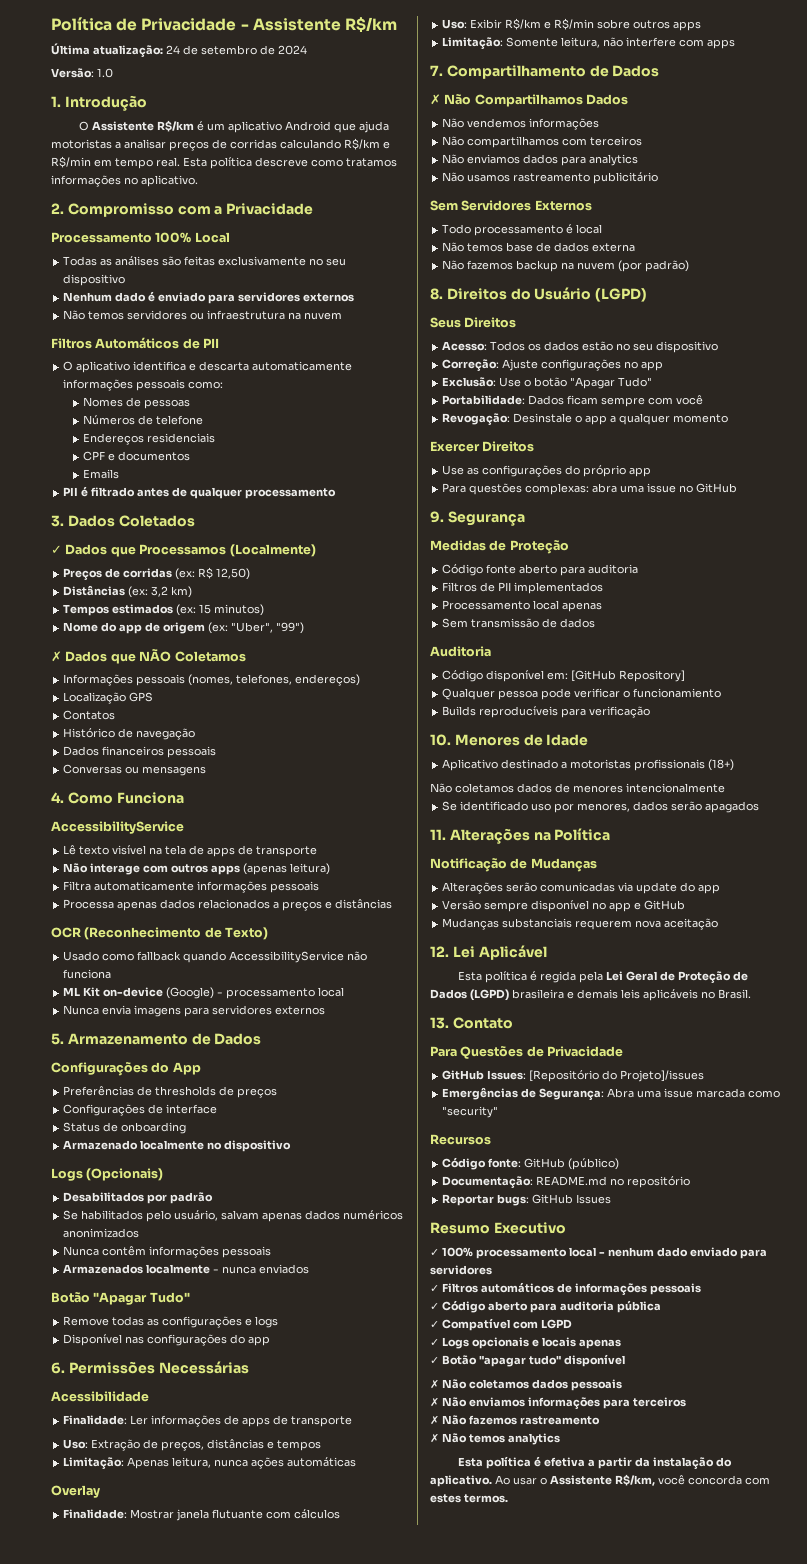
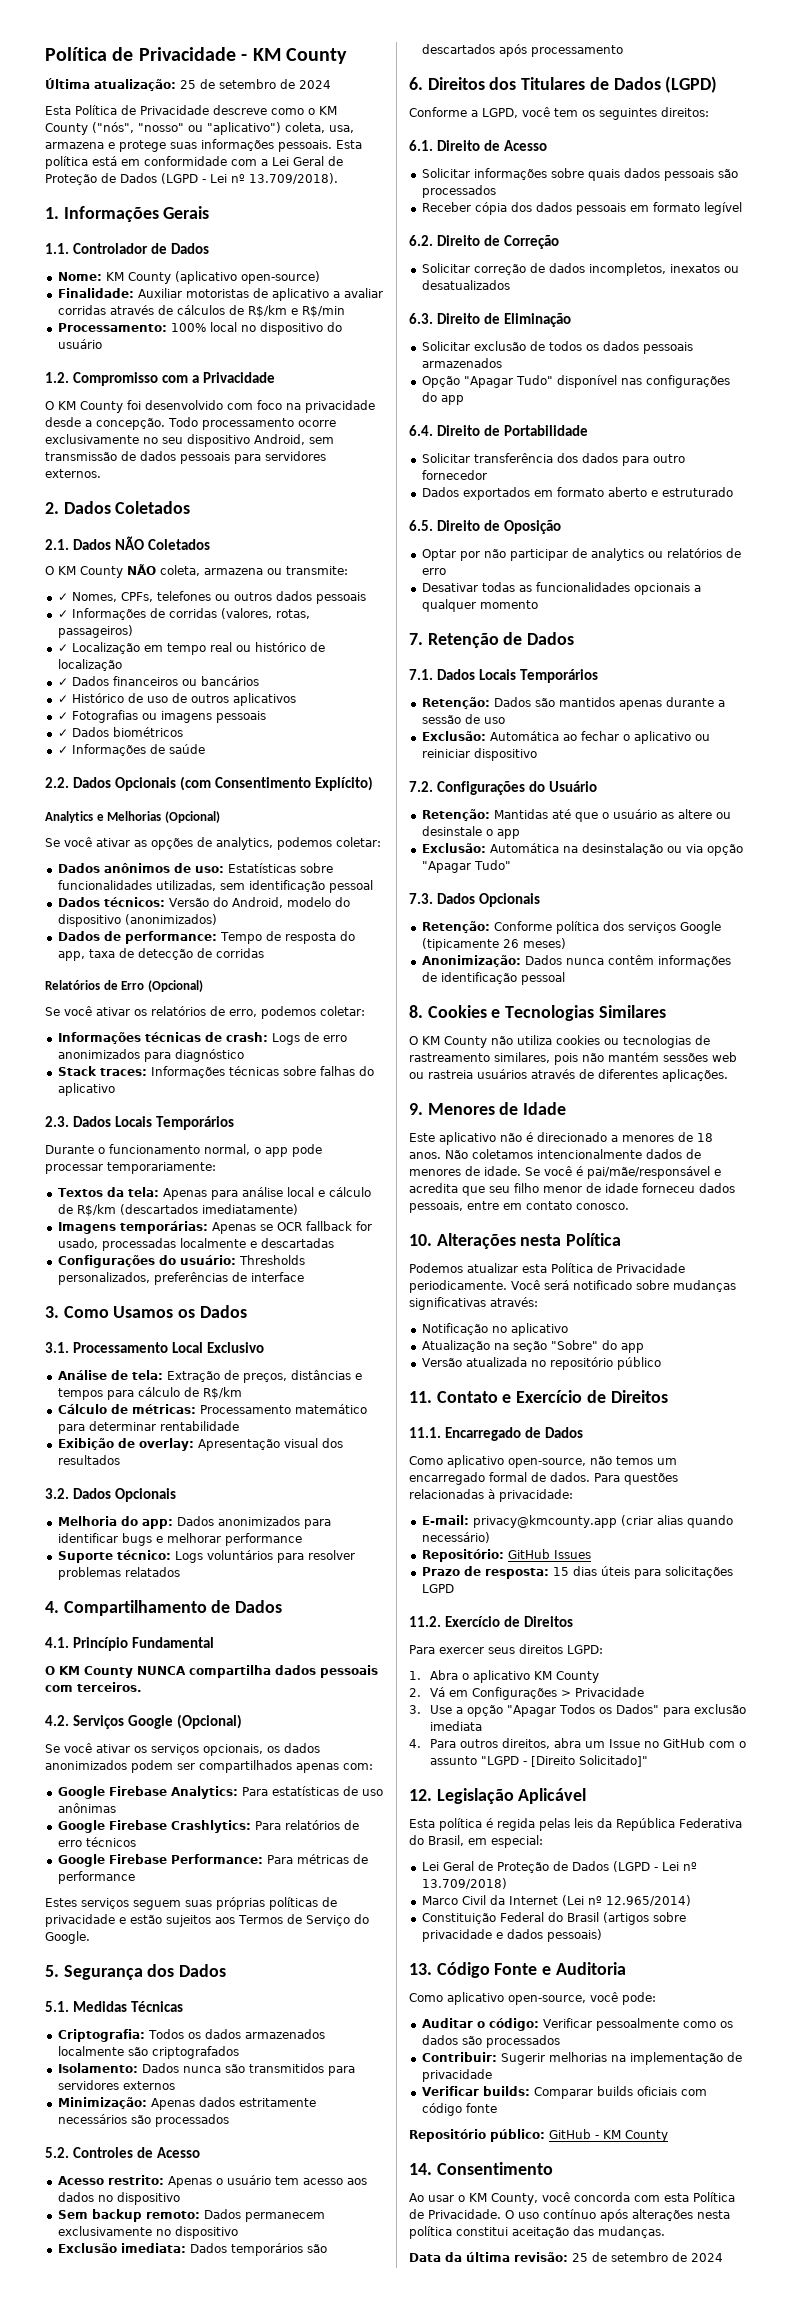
- Política de Privacidade - Assistente R$/km
+ Política de Privacidade - KM County
- Última atualização: 24 de setembro de 2024
+ Última atualização: 25 de setembro de 2024
- Versão: 1.0
- 1. Introdução
- O Assistente R$/km é um aplicativo Android que ajuda motoristas a analisar preços de corridas calculando R$/km e R$/min em tempo real. Esta política descreve como tratamos informações no aplicativo.
- 2. Compromisso com a Privacidade
- Processamento 100% Local
- Todas as análises são feitas exclusivamente no seu dispositivo
- Nenhum dado é enviado para servidores externos
- Não temos servidores ou infraestrutura na nuvem
- Filtros Automáticos de PII
- O aplicativo identifica e descarta automaticamente informações pessoais como:
- Nomes de pessoas
- Números de telefone
- Endereços residenciais
- CPF e documentos
- Emails
- PII é filtrado antes de qualquer processamento
- 3. Dados Coletados
- ✓ Dados que Processamos (Localmente)
- Preços de corridas (ex: R$ 12,50)
- Distâncias (ex: 3,2 km)
- Tempos estimados (ex: 15 minutos)
- Nome do app de origem (ex: "Uber", "99")
- ✗ Dados que NÃO Coletamos
- Informações pessoais (nomes, telefones, endereços)
- Localização GPS
- Contatos
- Histórico de navegação
- Dados financeiros pessoais
- Conversas ou mensagens
- 4. Como Funciona
- AccessibilityService
- Lê texto visível na tela de apps de transporte
- Não interage com outros apps (apenas leitura)
- Filtra automaticamente informações pessoais
- Processa apenas dados relacionados a preços e distâncias
- OCR (Reconhecimento de Texto)
- Usado como fallback quando AccessibilityService não funciona
- ML Kit on-device (Google) - processamento local
- Nunca envia imagens para servidores externos
- 5. Armazenamento de Dados
- Configurações do App
- Preferências de thresholds de preços
- Configurações de interface
- Status de onboarding
- Armazenado localmente no dispositivo
- Logs (Opcionais)
- Desabilitados por padrão
- Se habilitados pelo usuário, salvam apenas dados numéricos anonimizados
- Nunca contêm informações pessoais
- Armazenados localmente - nunca enviados
- Botão "Apagar Tudo"
- Remove todas as configurações e logs
- Disponível nas configurações do app
- 6. Permissões Necessárias
- Acessibilidade
- Finalidade: Ler informações de apps de transporte
- Uso: Extração de preços, distâncias e tempos
- Limitação: Apenas leitura, nunca ações automáticas
- Overlay
- Finalidade: Mostrar janela flutuante com cálculos
- Uso: Exibir R$/km e R$/min sobre outros apps
- Limitação: Somente leitura, não interfere com apps
- 7. Compartilhamento de Dados
- ✗ Não Compartilhamos Dados
- Não vendemos informações
- Não compartilhamos com terceiros
- Não enviamos dados para analytics
- Não usamos rastreamento publicitário
- Sem Servidores Externos
- Todo processamento é local
- Não temos base de dados externa
- Não fazemos backup na nuvem (por padrão)
- 8. Direitos do Usuário (LGPD)
- Seus Direitos
- Acesso: Todos os dados estão no seu dispositivo
- Correção: Ajuste configurações no app
- Exclusão: Use o botão "Apagar Tudo"
- Portabilidade: Dados ficam sempre com você
- Revogação: Desinstale o app a qualquer momento
- Exercer Direitos
- Use as configurações do próprio app
- Para questões complexas: abra uma issue no GitHub
- 9. Segurança
- Medidas de Proteção
- Código fonte aberto para auditoria
- Filtros de PII implementados
- Processamento local apenas
- Sem transmissão de dados
- Auditoria
- Código disponível em: [GitHub Repository]
- Qualquer pessoa pode verificar o funcionamiento
- Builds reproducíveis para verificação
- 10. Menores de Idade
- Aplicativo destinado a motoristas profissionais (18+)
- Não coletamos dados de menores intencionalmente
- Se identificado uso por menores, dados serão apagados
- 11. Alterações na Política
- Notificação de Mudanças
- Alterações serão comunicadas via update do app
- Versão sempre disponível no app e GitHub
- Mudanças substanciais requerem nova aceitação
+ Esta Política de Privacidade descreve como o KM County ("nós", "nosso" ou "aplicativo") coleta, usa, armazena e protege suas informações pessoais. Esta política está em conformidade com a Lei Geral de Proteção de Dados (LGPD - Lei nº 13.709/2018).
+ 1. Informações Gerais
+ 1.1. Controlador de Dados
+ Nome: KM County (aplicativo open-source)
+ Finalidade: Auxiliar motoristas de aplicativo a avaliar corridas através de cálculos de R$/km e R$/min
+ Processamento: 100% local no dispositivo do usuário
+ 1.2. Compromisso com a Privacidade
+ O KM County foi desenvolvido com foco na privacidade desde a concepção. Todo processamento ocorre exclusivamente no seu dispositivo Android, sem transmissão de dados pessoais para servidores externos.
+ 2. Dados Coletados
+ 2.1. Dados NÃO Coletados
+ O KM County NÃO coleta, armazena ou transmite:
+ ✓ Nomes, CPFs, telefones ou outros dados pessoais
+ ✓ Informações de corridas (valores, rotas, passageiros)
+ ✓ Localização em tempo real ou histórico de localização
+ ✓ Dados financeiros ou bancários
+ ✓ Histórico de uso de outros aplicativos
+ ✓ Fotografias ou imagens pessoais
+ ✓ Dados biométricos
+ ✓ Informações de saúde
+ 2.2. Dados Opcionais (com Consentimento Explícito)
+ Analytics e Melhorias (Opcional)
+ Se você ativar as opções de analytics, podemos coletar:
+ Dados anônimos de uso: Estatísticas sobre funcionalidades utilizadas, sem identificação pessoal
+ Dados técnicos: Versão do Android, modelo do dispositivo (anonimizados)
+ Dados de performance: Tempo de resposta do app, taxa de detecção de corridas
+ Relatórios de Erro (Opcional)
+ Se você ativar os relatórios de erro, podemos coletar:
+ Informações técnicas de crash: Logs de erro anonimizados para diagnóstico
+ Stack traces: Informações técnicas sobre falhas do aplicativo
+ 2.3. Dados Locais Temporários
+ Durante o funcionamento normal, o app pode processar temporariamente:
+ Textos da tela: Apenas para análise local e cálculo de R$/km (descartados imediatamente)
+ Imagens temporárias: Apenas se OCR fallback for usado, processadas localmente e descartadas
+ Configurações do usuário: Thresholds personalizados, preferências de interface
+ 3. Como Usamos os Dados
+ 3.1. Processamento Local Exclusivo
+ Análise de tela: Extração de preços, distâncias e tempos para cálculo de R$/km
+ Cálculo de métricas: Processamento matemático para determinar rentabilidade
+ Exibição de overlay: Apresentação visual dos resultados
+ 3.2. Dados Opcionais
+ Melhoria do app: Dados anonimizados para identificar bugs e melhorar performance
+ Suporte técnico: Logs voluntários para resolver problemas relatados
+ 4. Compartilhamento de Dados
+ 4.1. Princípio Fundamental
+ O KM County NUNCA compartilha dados pessoais com terceiros.
+ 4.2. Serviços Google (Opcional)
+ Se você ativar os serviços opcionais, os dados anonimizados podem ser compartilhados apenas com:
+ Google Firebase Analytics: Para estatísticas de uso anônimas
+ Google Firebase Crashlytics: Para relatórios de erro técnicos
+ Google Firebase Performance: Para métricas de performance
+ Estes serviços seguem suas próprias políticas de privacidade e estão sujeitos aos Termos de Serviço do Google.
+ 5. Segurança dos Dados
+ 5.1. Medidas Técnicas
+ Criptografia: Todos os dados armazenados localmente são criptografados
+ Isolamento: Dados nunca são transmitidos para servidores externos
+ Minimização: Apenas dados estritamente necessários são processados
+ 5.2. Controles de Acesso
+ Acesso restrito: Apenas o usuário tem acesso aos dados no dispositivo
+ Sem backup remoto: Dados permanecem exclusivamente no dispositivo
+ Exclusão imediata: Dados temporários são descartados após processamento
+ 6. Direitos dos Titulares de Dados (LGPD)
+ Conforme a LGPD, você tem os seguintes direitos:
+ 6.1. Direito de Acesso
+ Solicitar informações sobre quais dados pessoais são processados
+ Receber cópia dos dados pessoais em formato legível
+ 6.2. Direito de Correção
+ Solicitar correção de dados incompletos, inexatos ou desatualizados
+ 6.3. Direito de Eliminação
+ Solicitar exclusão de todos os dados pessoais armazenados
+ Opção "Apagar Tudo" disponível nas configurações do app
+ 6.4. Direito de Portabilidade
+ Solicitar transferência dos dados para outro fornecedor
+ Dados exportados em formato aberto e estruturado
+ 6.5. Direito de Oposição
+ Optar por não participar de analytics ou relatórios de erro
+ Desativar todas as funcionalidades opcionais a qualquer momento
+ 7. Retenção de Dados
+ 7.1. Dados Locais Temporários
+ Retenção: Dados são mantidos apenas durante a sessão de uso
+ Exclusão: Automática ao fechar o aplicativo ou reiniciar dispositivo
+ 7.2. Configurações do Usuário
+ Retenção: Mantidas até que o usuário as altere ou desinstale o app
+ Exclusão: Automática na desinstalação ou via opção "Apagar Tudo"
+ 7.3. Dados Opcionais
+ Retenção: Conforme política dos serviços Google (tipicamente 26 meses)
+ Anonimização: Dados nunca contêm informações de identificação pessoal
+ 8. Cookies e Tecnologias Similares
+ O KM County não utiliza cookies ou tecnologias de rastreamento similares, pois não mantém sessões web ou rastreia usuários através de diferentes aplicações.
+ 9. Menores de Idade
+ Este aplicativo não é direcionado a menores de 18 anos. Não coletamos intencionalmente dados de menores de idade. Se você é pai/mãe/responsável e acredita que seu filho menor de idade forneceu dados pessoais, entre em contato conosco.
+ 10. Alterações nesta Política
+ Podemos atualizar esta Política de Privacidade periodicamente. Você será notificado sobre mudanças significativas através:
+ Notificação no aplicativo
+ Atualização na seção "Sobre" do app
+ Versão atualizada no repositório público
+ 11. Contato e Exercício de Direitos
+ 11.1. Encarregado de Dados
+ Como aplicativo open-source, não temos um encarregado formal de dados. Para questões relacionadas à privacidade:
+ E-mail: privacy@kmcounty.app (criar alias quando necessário)
+ Repositório: GitHub Issues
+ Prazo de resposta: 15 dias úteis para solicitações LGPD
+ 11.2. Exercício de Direitos
+ Para exercer seus direitos LGPD:
+ 1. Abra o aplicativo KM County
+ 2. Vá em Configurações > Privacidade
+ 3. Use a opção "Apagar Todos os Dados" para exclusão imediata
+ 4. Para outros direitos, abra um Issue no GitHub com o assunto "LGPD - [Direito Solicitado]"
- 12. Lei Aplicável
+ 12. Legislação Aplicável
- Esta política é regida pela Lei Geral de Proteção de Dados (LGPD) brasileira e demais leis aplicáveis no Brasil.
- 13. Contato
- Para Questões de Privacidade
- GitHub Issues: [Repositório do Projeto]/issues
- Emergências de Segurança: Abra uma issue marcada como "security"
- Recursos
- Código fonte: GitHub (público)
- Documentação: README.md no repositório
- Reportar bugs: GitHub Issues
- Resumo Executivo
- ✓ 100% processamento local - nenhum dado enviado para servidores
- ✓ Filtros automáticos de informações pessoais
- ✓ Código aberto para auditoria pública
- ✓ Compatível com LGPD
- ✓ Logs opcionais e locais apenas
- ✓ Botão "apagar tudo" disponível
- ✗ Não coletamos dados pessoais
- ✗ Não enviamos informações para terceiros
- ✗ Não fazemos rastreamento
- ✗ Não temos analytics
- Esta política é efetiva a partir da instalação do aplicativo. Ao usar o Assistente R$/km, você concorda com estes termos.
+ Esta política é regida pelas leis da República Federativa do Brasil, em especial:
+ Lei Geral de Proteção de Dados (LGPD - Lei nº 13.709/2018)
+ Marco Civil da Internet (Lei nº 12.965/2014)
+ Constituição Federal do Brasil (artigos sobre privacidade e dados pessoais)
+ 13. Código Fonte e Auditoria
+ Como aplicativo open-source, você pode:
+ Auditar o código: Verificar pessoalmente como os dados são processados
+ Contribuir: Sugerir melhorias na implementação de privacidade
+ Verificar builds: Comparar builds oficiais com código fonte
+ Repositório público: GitHub - KM County
+ 14. Consentimento
+ Ao usar o KM County, você concorda com esta Política de Privacidade. O uso contínuo após alterações nesta política constitui aceitação das mudanças.
+ Data da última revisão: 25 de setembro de 2024

